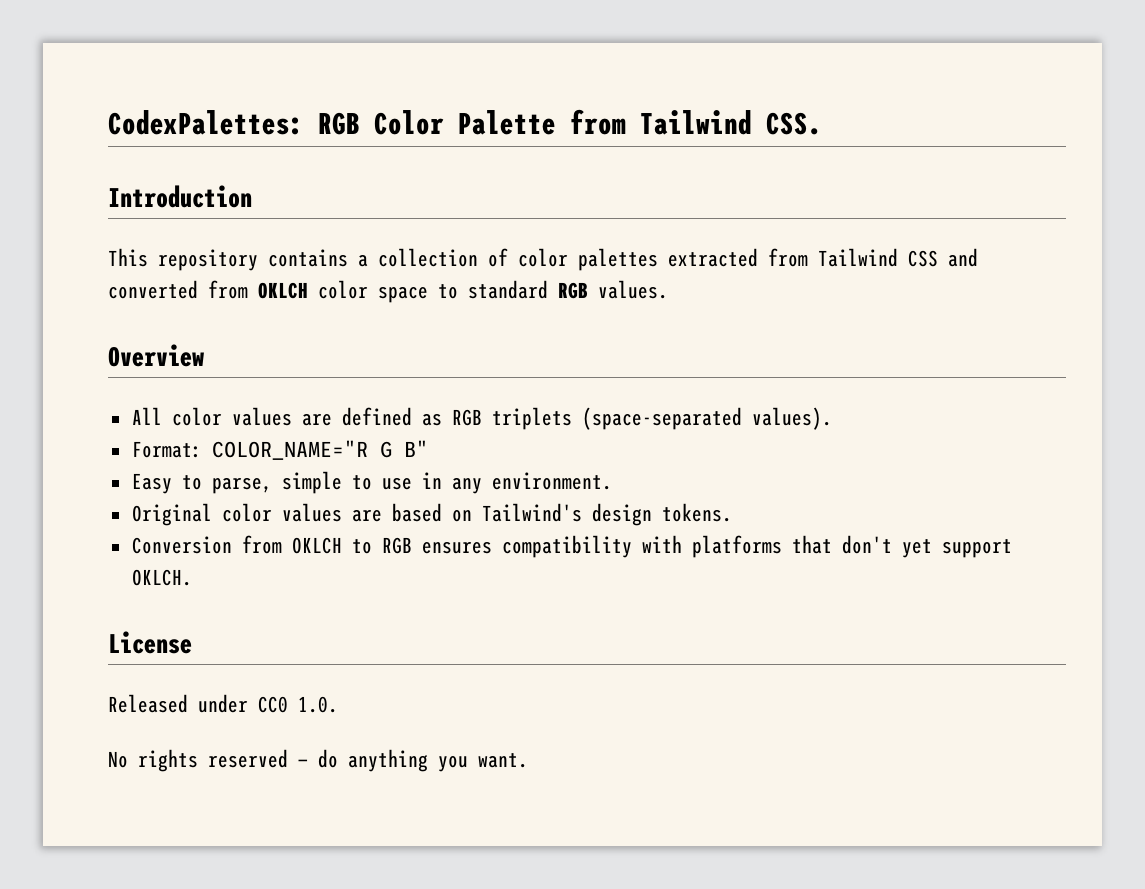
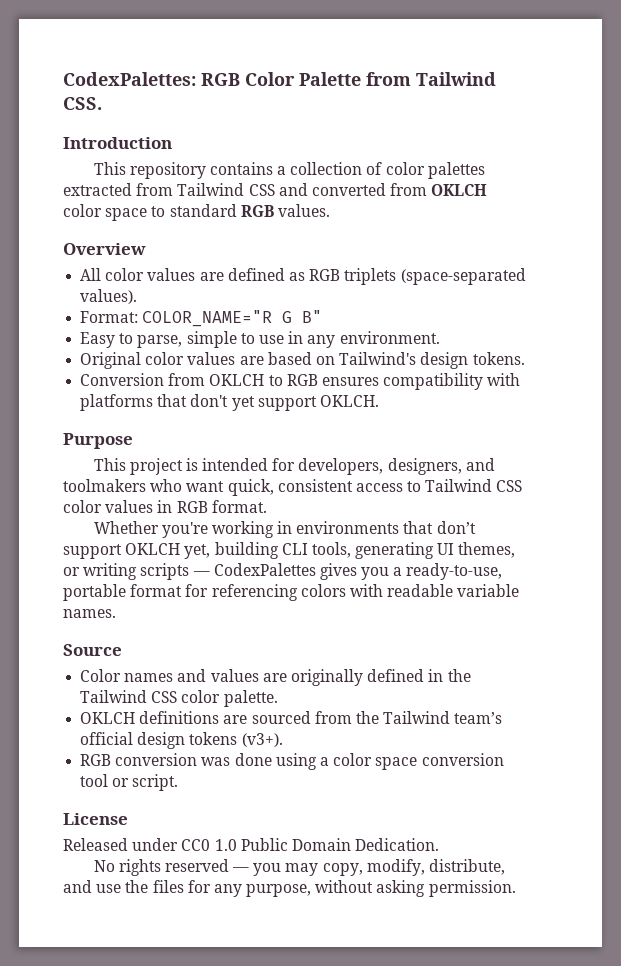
+ Purpose
+ This project is intended for developers, designers, and toolmakers who want quick, consistent access to Tailwind CSS color values in RGB format.
+ Whether you're working in environments that don’t support OKLCH yet, building CLI tools, generating UI themes, or writing scripts — CodexPalettes gives you a ready-to-use, portable format for referencing colors with readable variable names.
+ Source
+ Color names and values are originally defined in the Tailwind CSS color palette.
+ OKLCH definitions are sourced from the Tailwind team’s official design tokens (v3+).
+ RGB conversion was done using a color space conversion tool or script.
- Released under CC0 1.0.
+ Released under CC0 1.0 Public Domain Dedication.
- No rights reserved — do anything you want.
+ No rights reserved — you may copy, modify, distribute, and use the files for any purpose, without asking permission.

